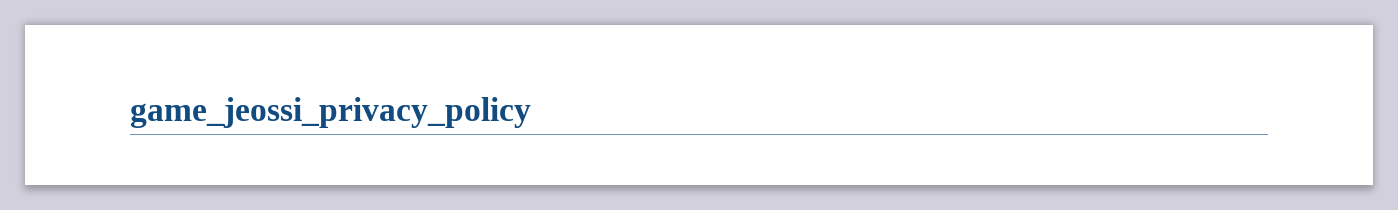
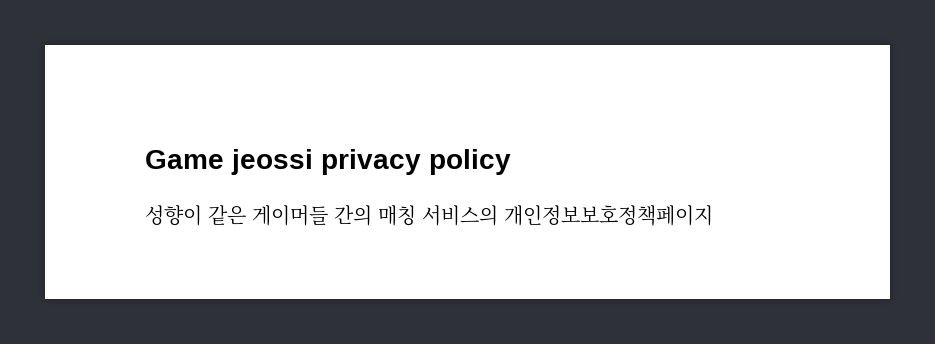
- game_jeossi_privacy_policy
+ Game jeossi privacy policy
+ 성향이 같은 게이머들 간의 매칭 서비스의 개인정보보호정책페이지

